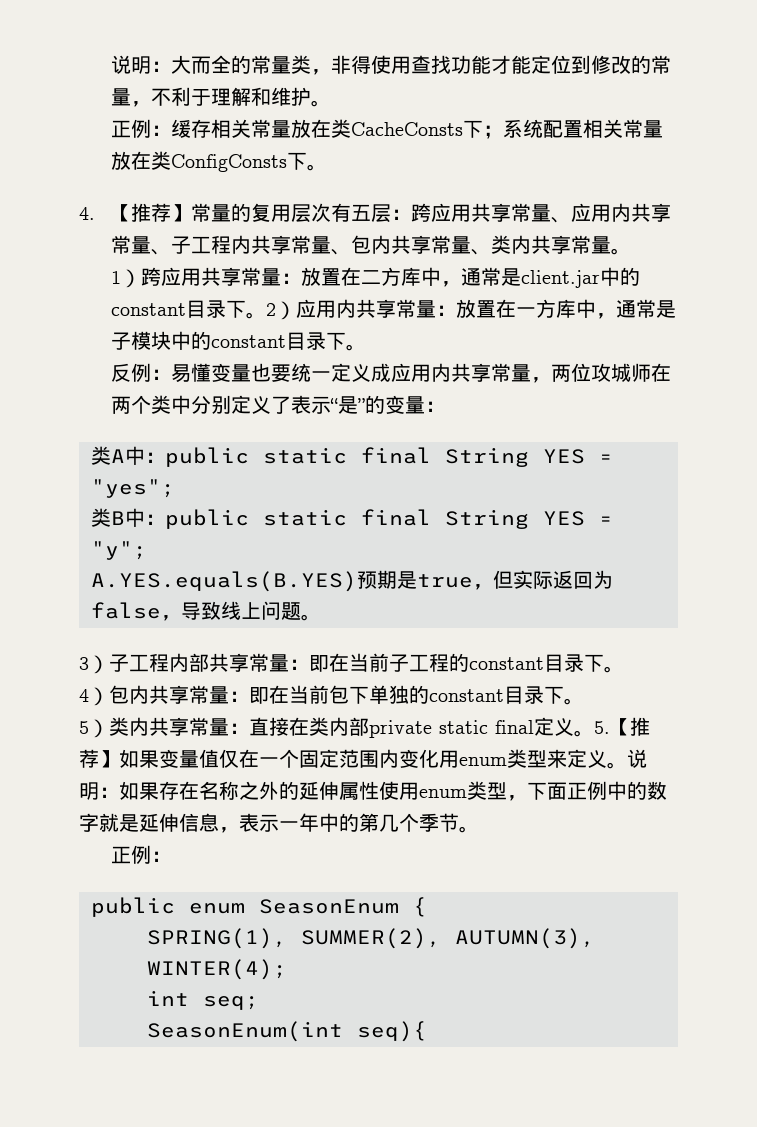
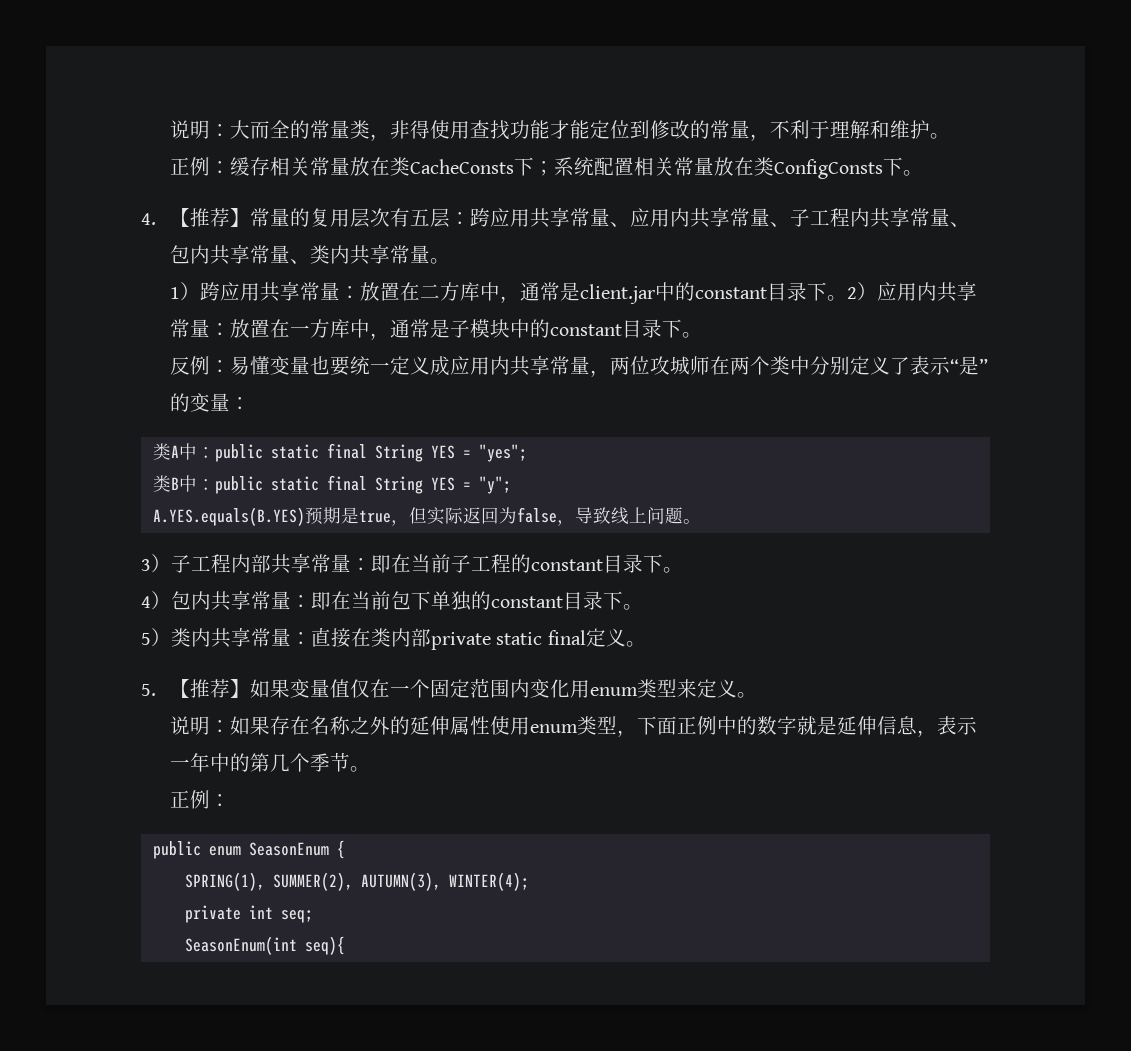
- 5）类内共享常量：直接在类内部private static final定义。5.【推荐】如果变量值仅在一个固定范围内变化用enum类型来定义。说明：如果存在名称之外的延伸属性使用enum类型，下面正例中的数字就是延伸信息，表示一年中的第几个季节。
+ 5）类内共享常量：直接在类内部private static final定义。
+ 5.【推荐】如果变量值仅在一个固定范围内变化用enum类型来定义。
+ 说明：如果存在名称之外的延伸属性使用enum类型，下面正例中的数字就是延伸信息，表示一年中的第几个季节。
- int seq;
+ private int seq;

